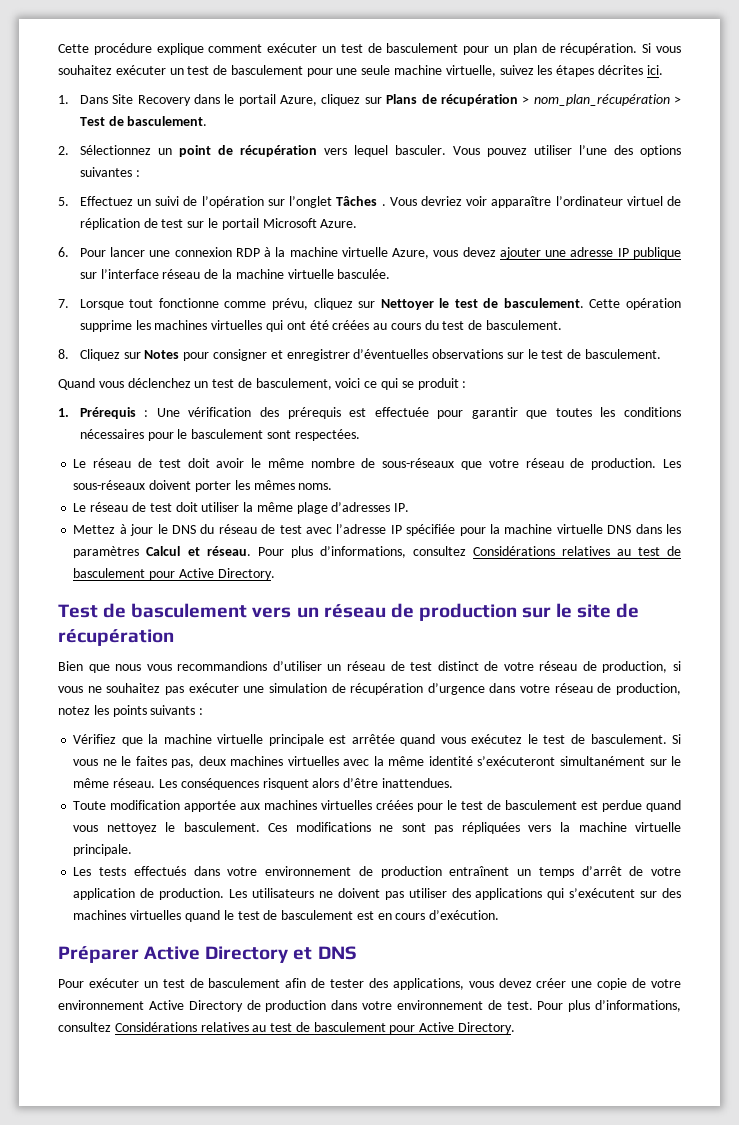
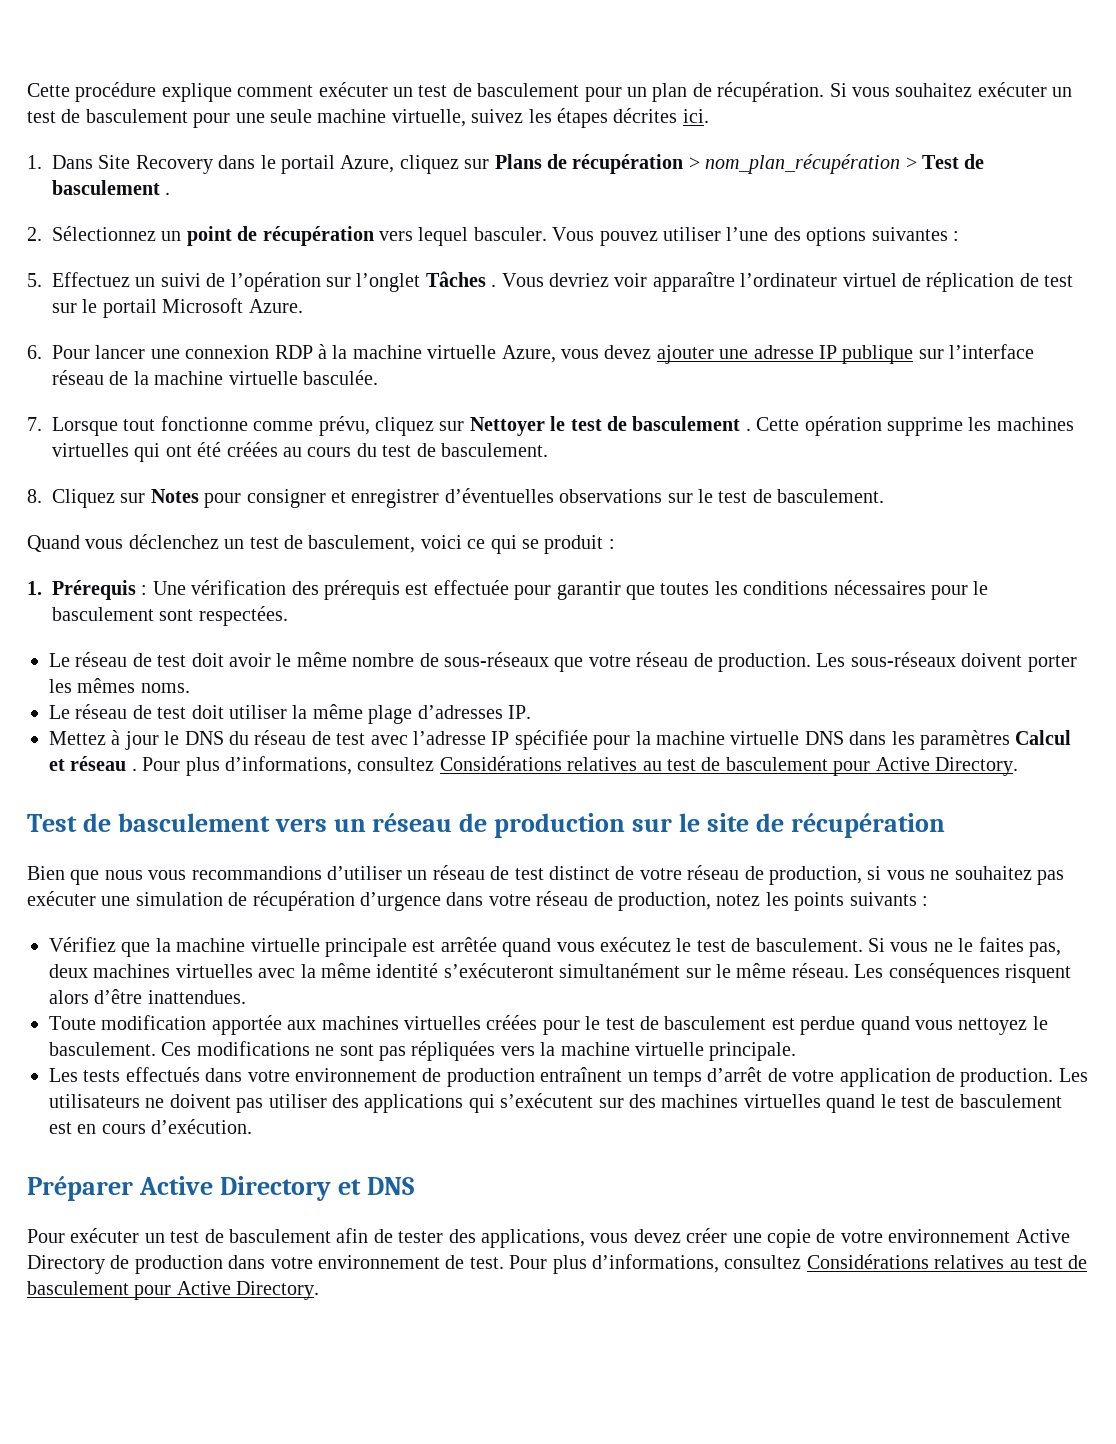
- 1. Dans Site Recovery dans le portail Azure, cliquez sur Plans de récupération > nom_plan_récupération > Test de basculement.
+ 1. Dans Site Recovery dans le portail Azure, cliquez sur Plans de récupération > nom_plan_récupération > Test de basculement .
- 7. Lorsque tout fonctionne comme prévu, cliquez sur Nettoyer le test de basculement.
+ 7. Lorsque tout fonctionne comme prévu, cliquez sur Nettoyer le test de basculement .
- Mettez à jour le DNS du réseau de test avec l’adresse IP spécifiée pour la machine virtuelle DNS dans les paramètres Calcul et réseau.
+ Mettez à jour le DNS du réseau de test avec l’adresse IP spécifiée pour la machine virtuelle DNS dans les paramètres Calcul et réseau .

